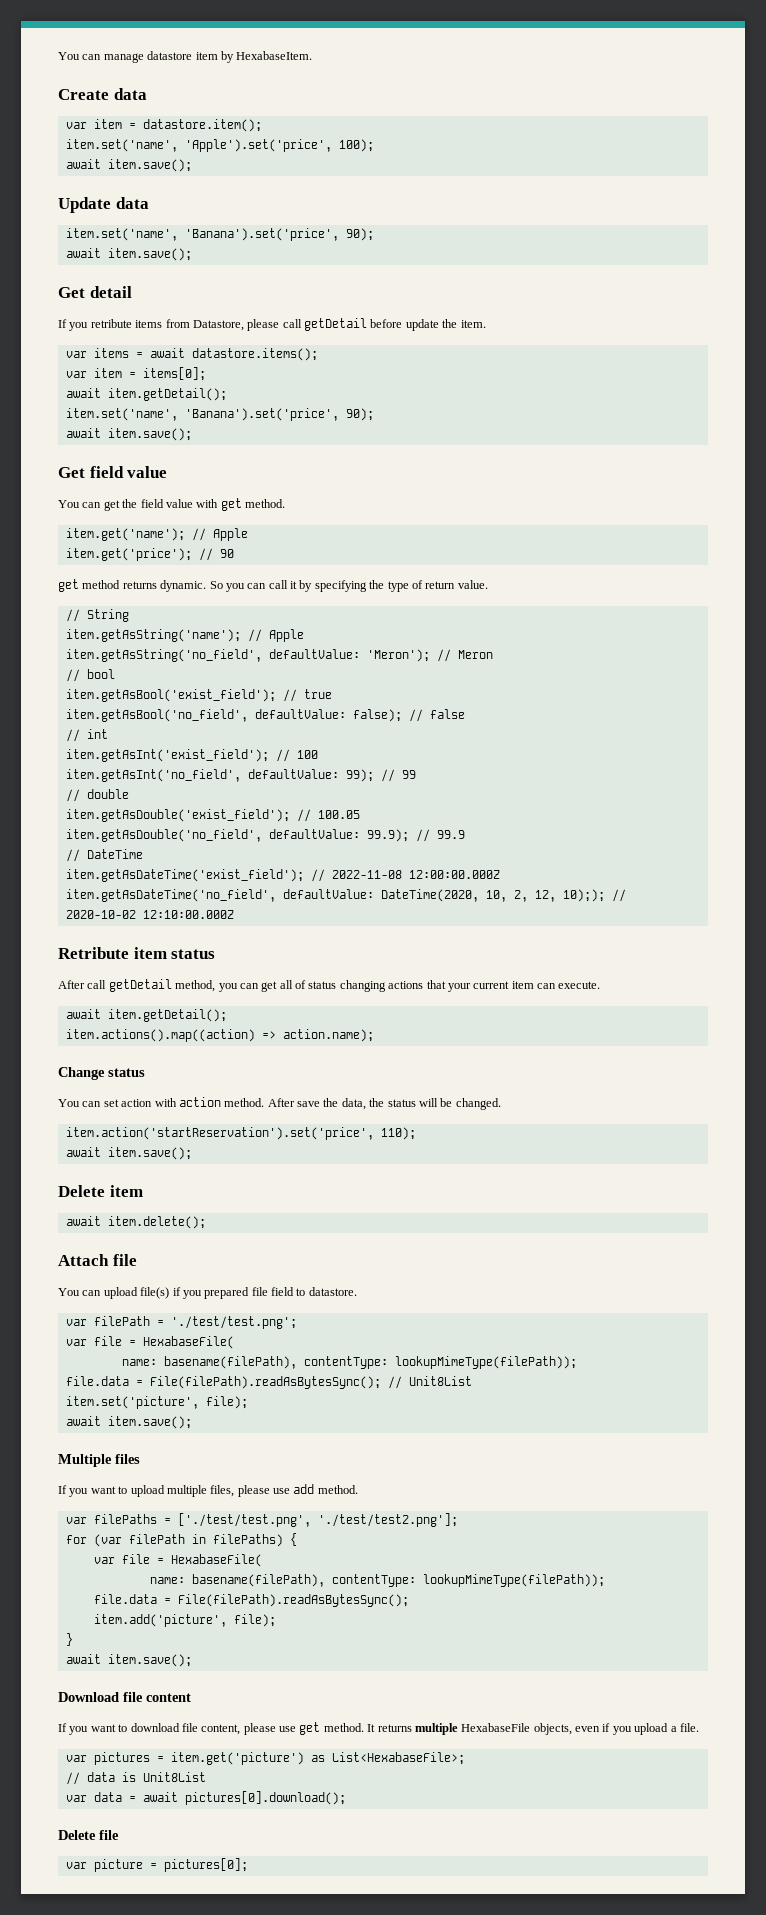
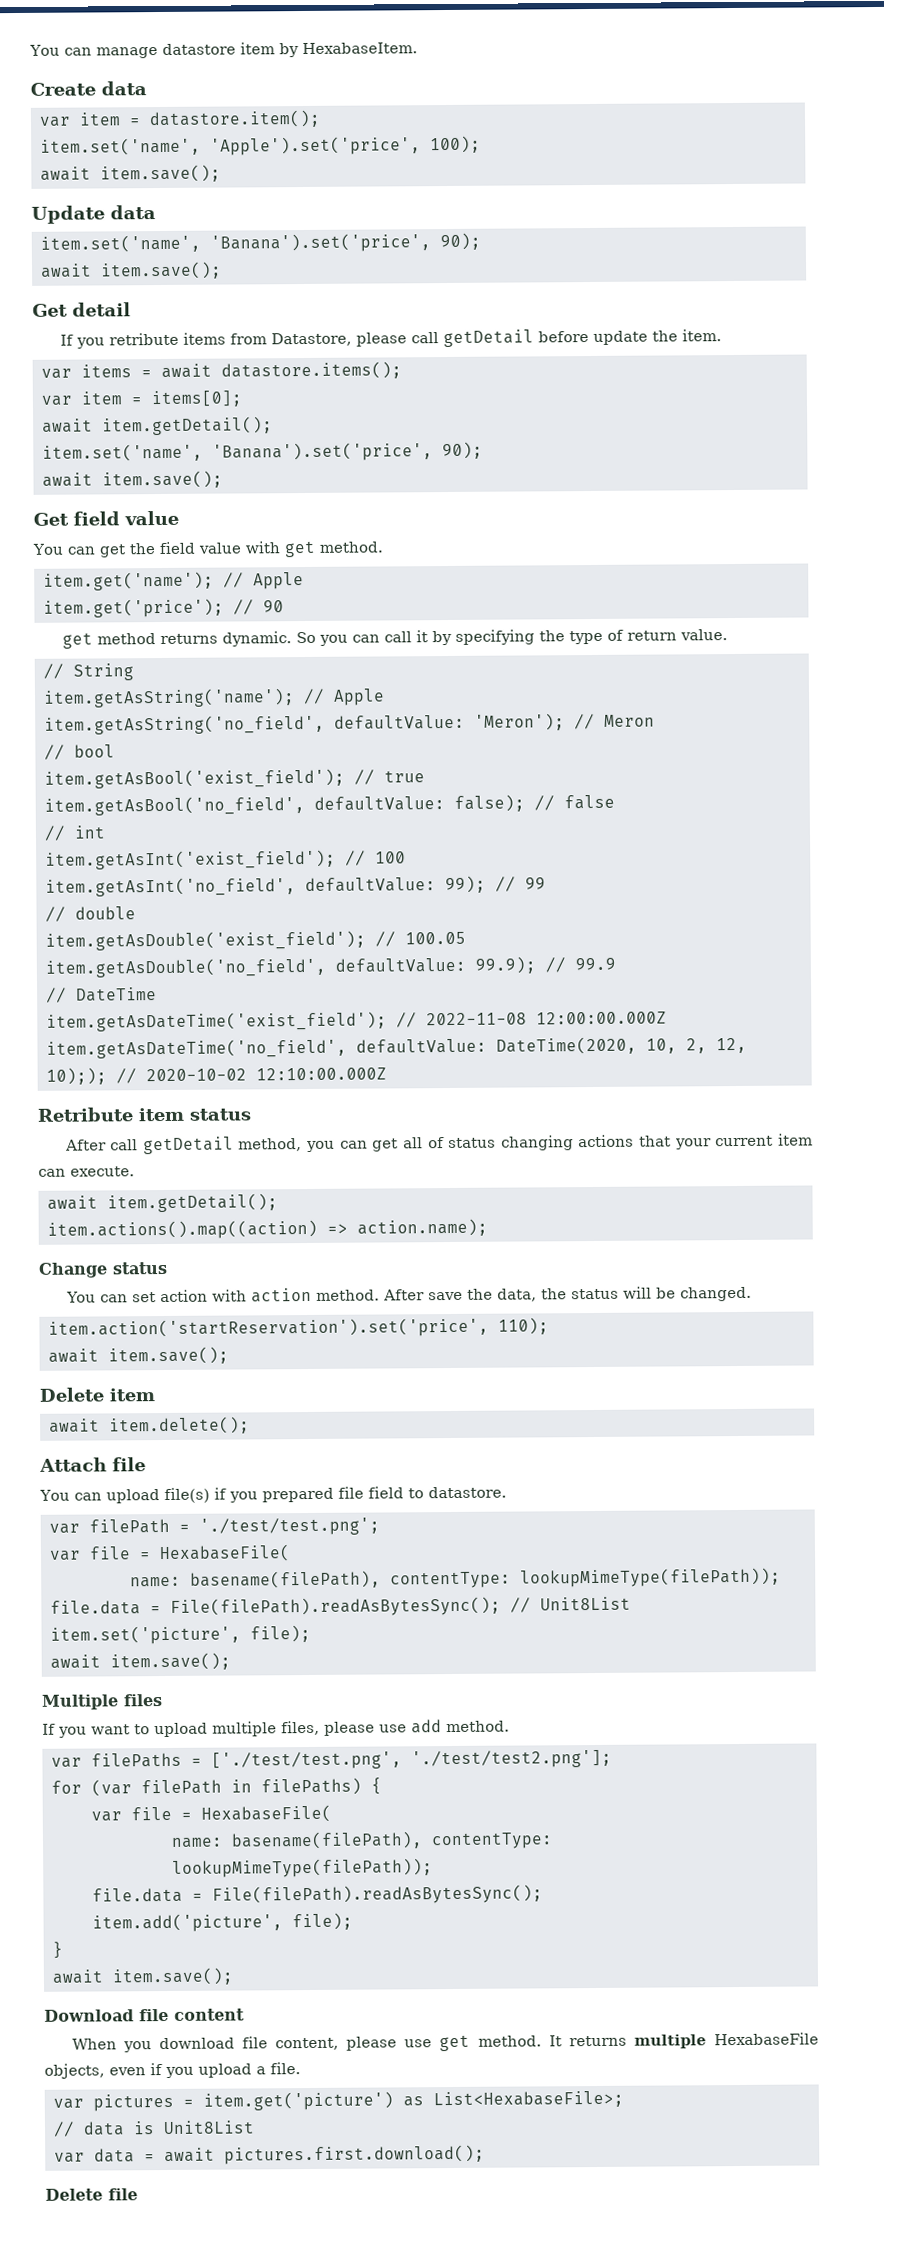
- If you want to download file content, please use get method.
+ When you download file content, please use get method.
- var data = await pictures[0].download();
+ var data = await pictures.first.download();
- var picture = pictures[0];

